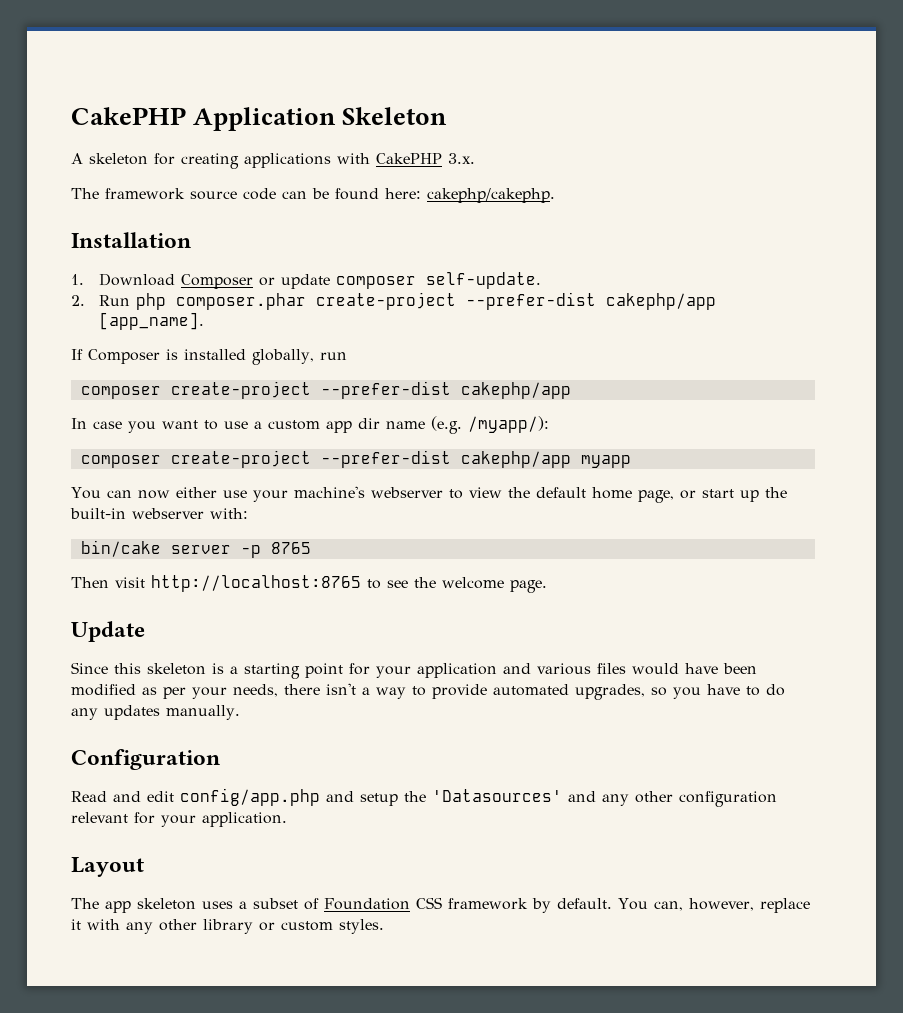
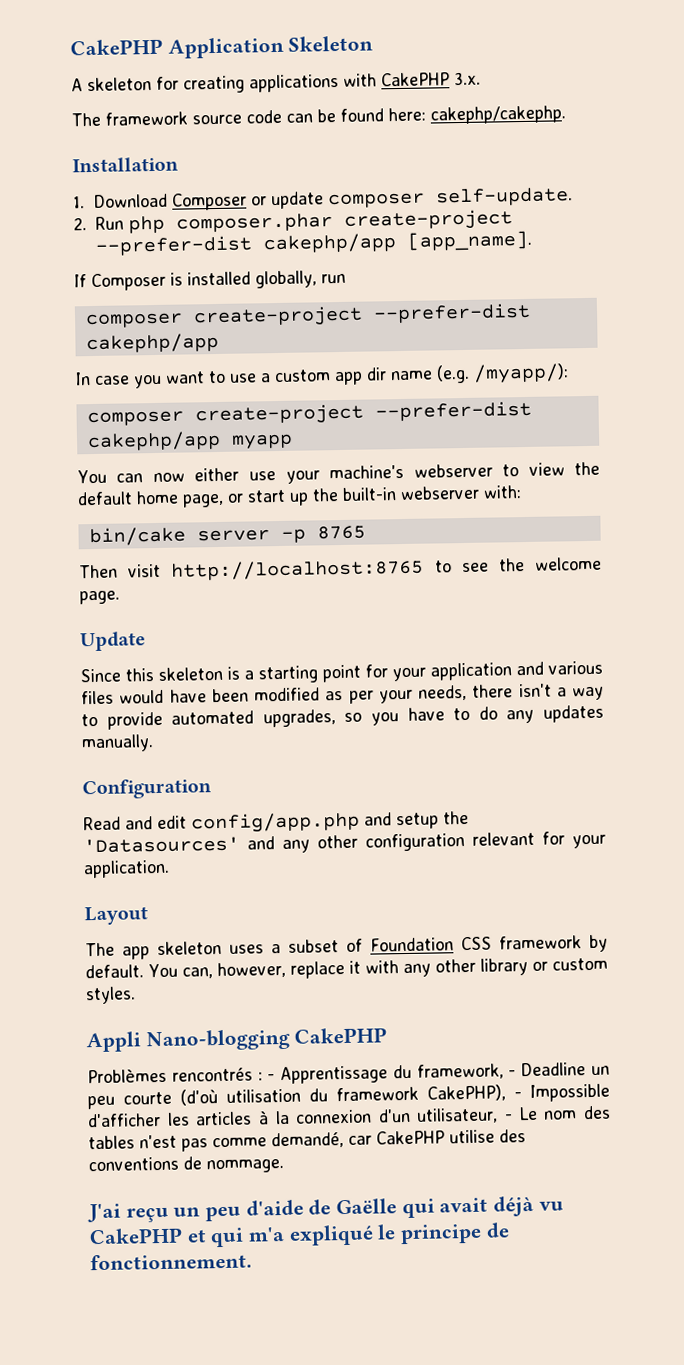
+ Appli Nano-blogging CakePHP
+ Problèmes rencontrés : - Apprentissage du framework, - Deadline un peu courte (d'où utilisation du framework CakePHP), - Impossible d'afficher les articles à la connexion d'un utilisateur, - Le nom des tables n'est pas comme demandé, car CakePHP utilise des conventions de nommage.
+ J'ai reçu un peu d'aide de Gaëlle qui avait déjà vu CakePHP et qui m'a expliqué le principe de fonctionnement.

